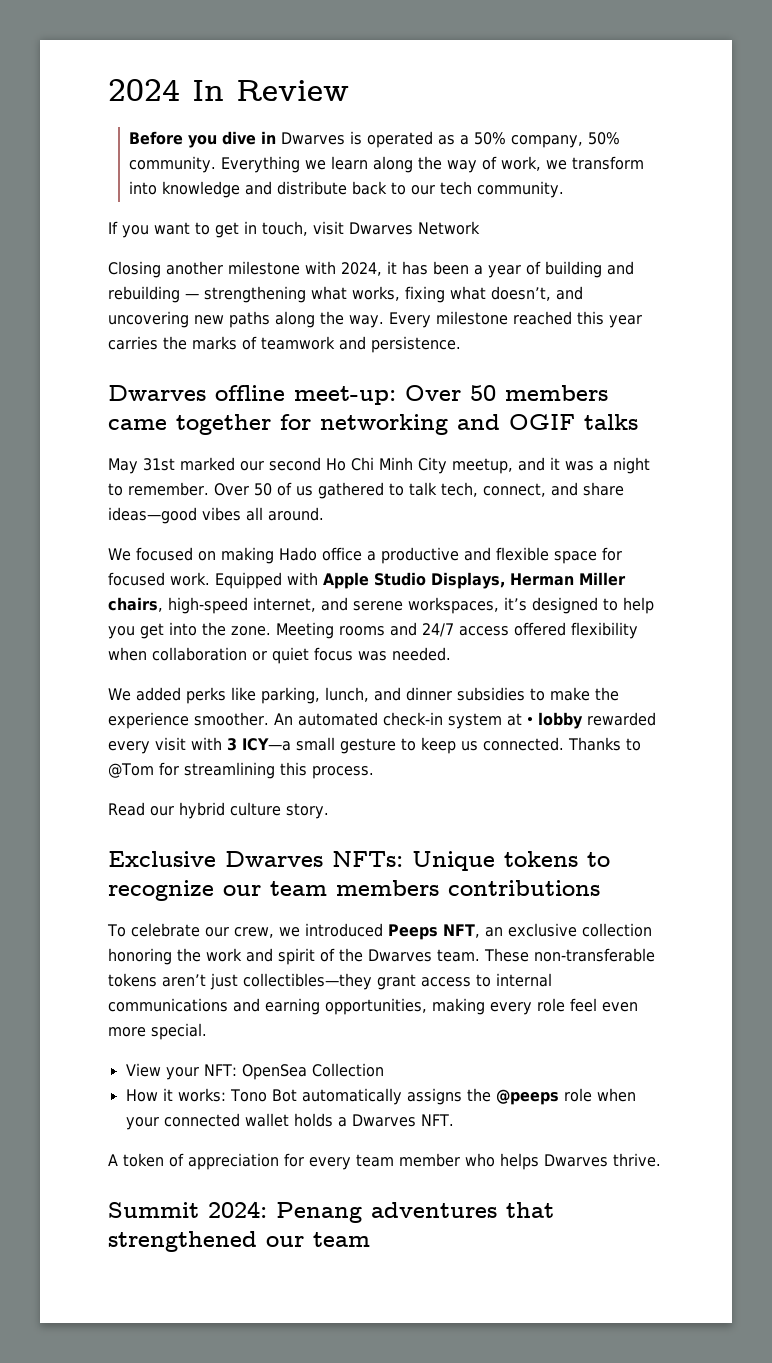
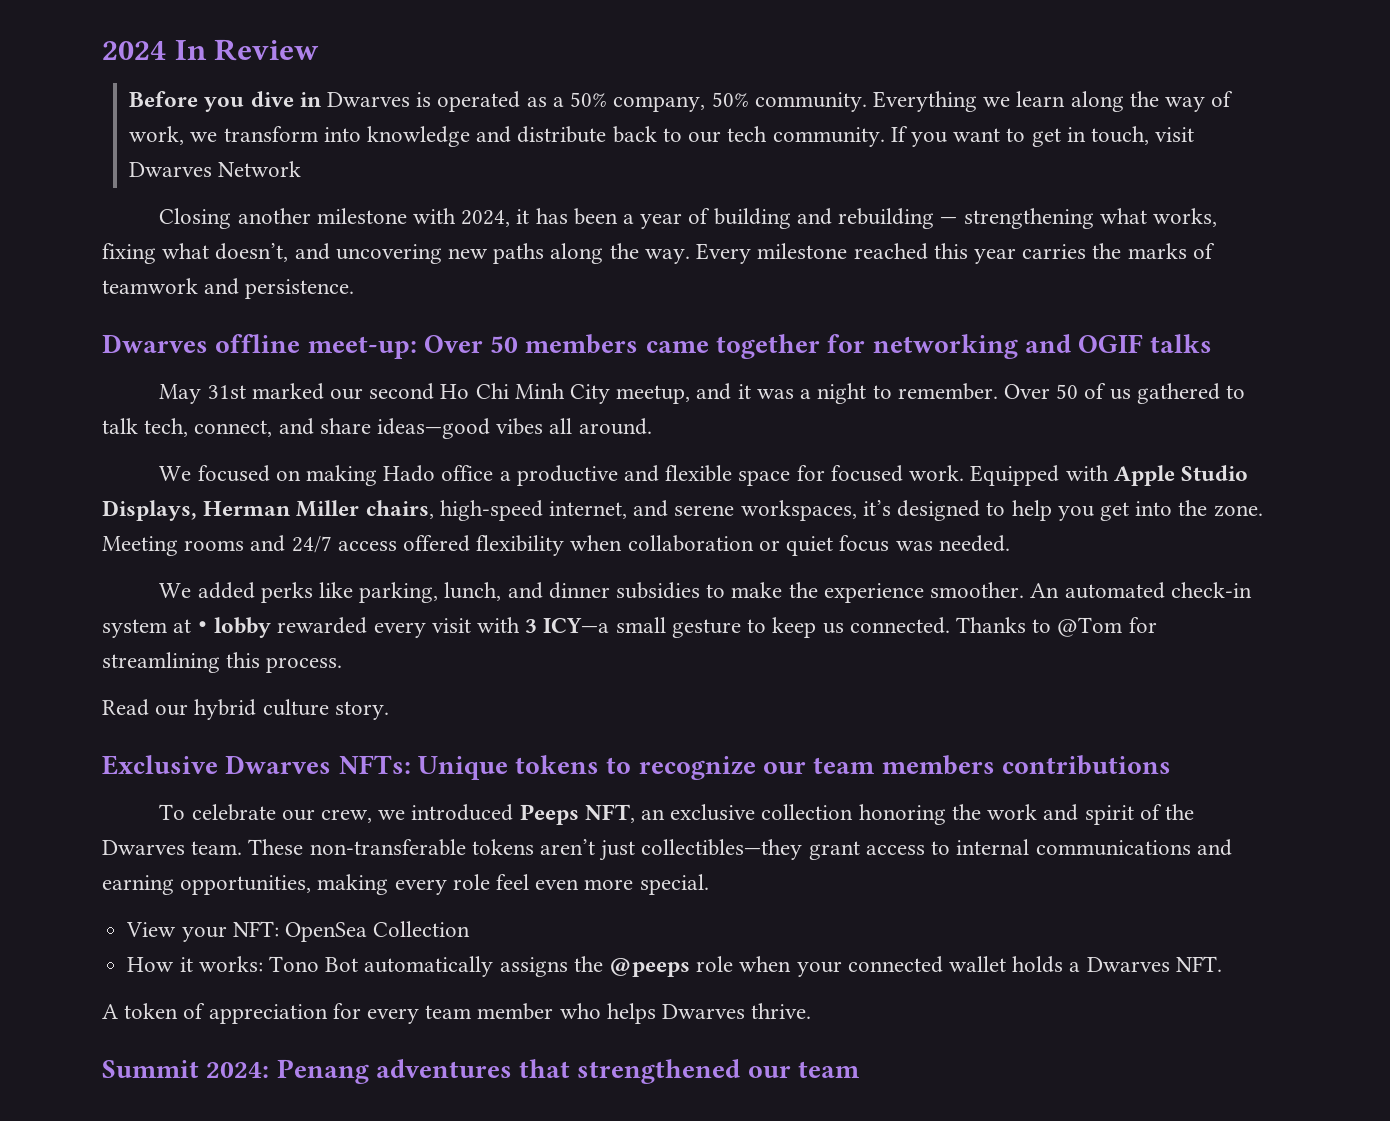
- Everything we learn along the way of work, we transform into knowledge and distribute back to our tech community.
- If you want to get in touch, visit Dwarves Network
+ Everything we learn along the way of work, we transform into knowledge and distribute back to our tech community. If you want to get in touch, visit Dwarves Network

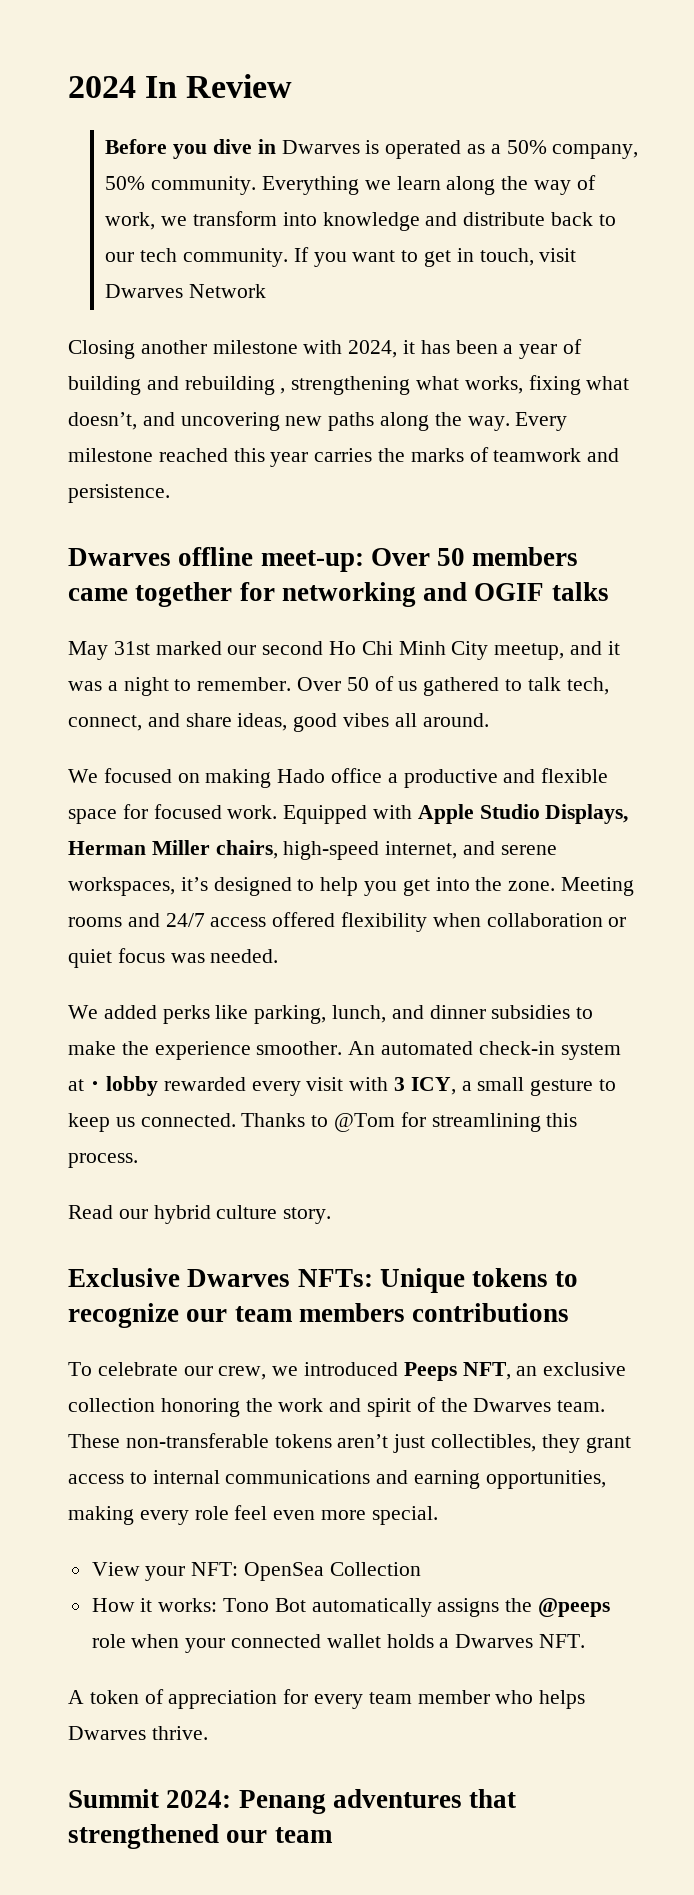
- Closing another milestone with 2024, it has been a year of building and rebuilding — strengthening what works, fixing what doesn’t, and uncovering new paths along the way.
+ Closing another milestone with 2024, it has been a year of building and rebuilding , strengthening what works, fixing what doesn’t, and uncovering new paths along the way.
- Over 50 of us gathered to talk tech, connect, and share ideas—good vibes all around.
+ Over 50 of us gathered to talk tech, connect, and share ideas, good vibes all around.
- An automated check-in system at・lobby rewarded every visit with 3 ICY—a small gesture to keep us connected.
+ An automated check-in system at・lobby rewarded every visit with 3 ICY, a small gesture to keep us connected.
- These non-transferable tokens aren’t just collectibles—they grant access to internal communications and earning opportunities, making every role feel even more special.
+ These non-transferable tokens aren’t just collectibles, they grant access to internal communications and earning opportunities, making every role feel even more special.

